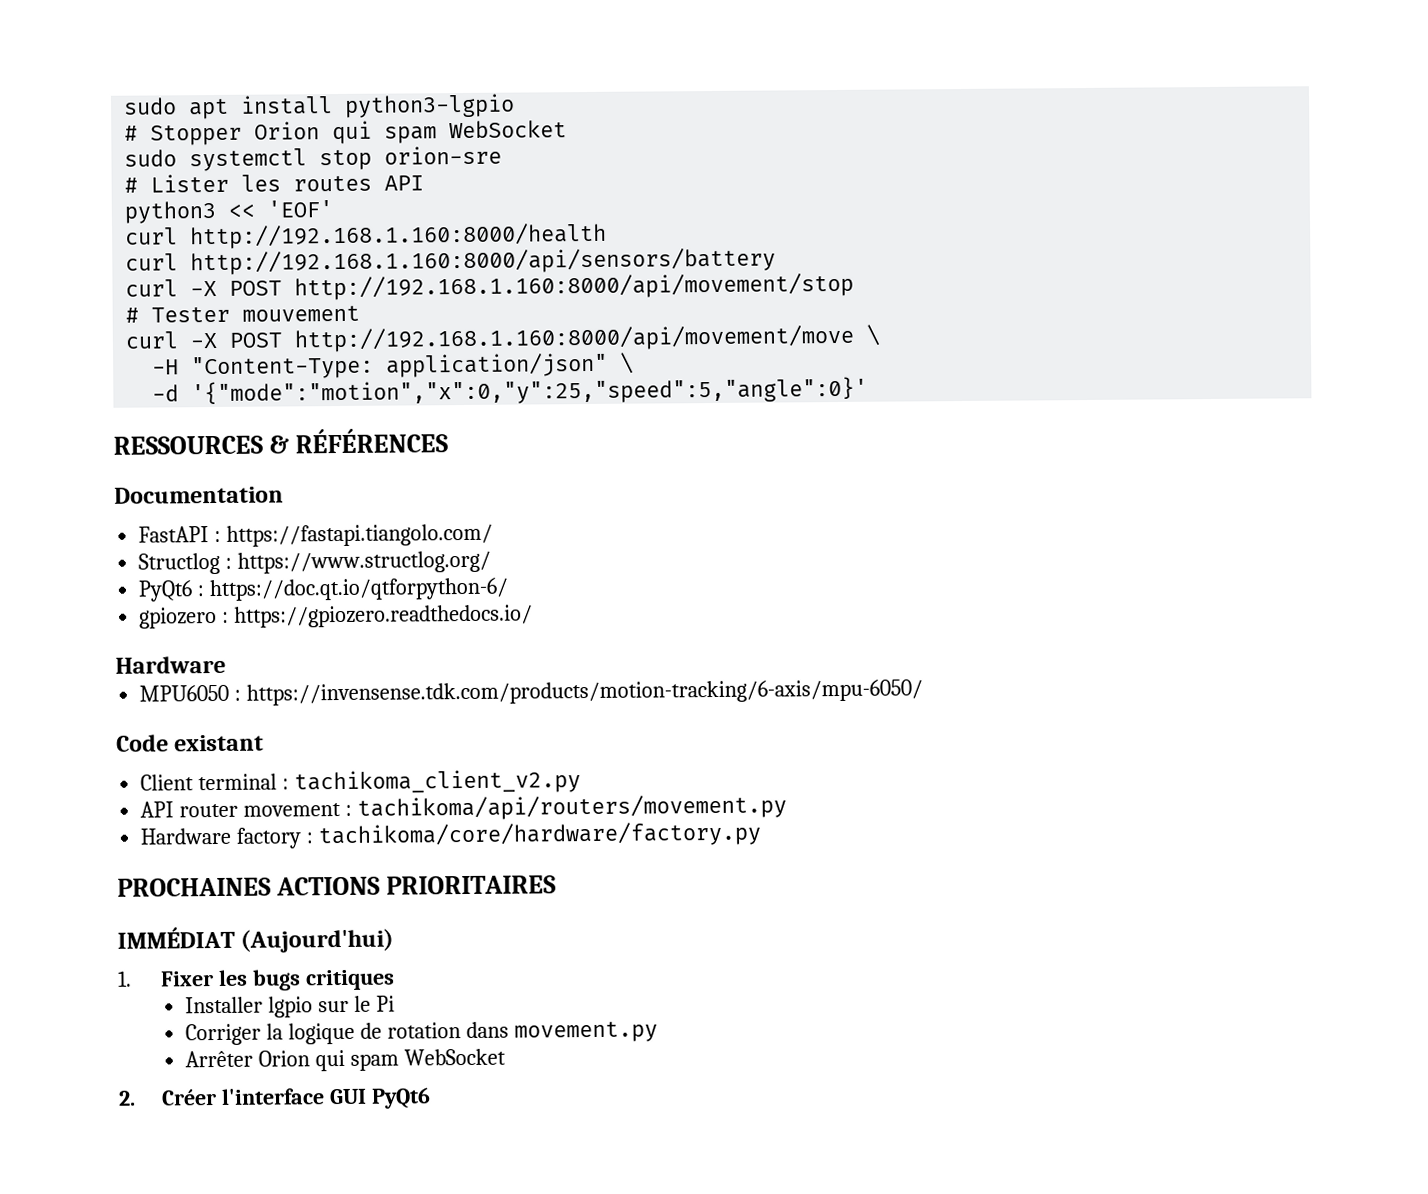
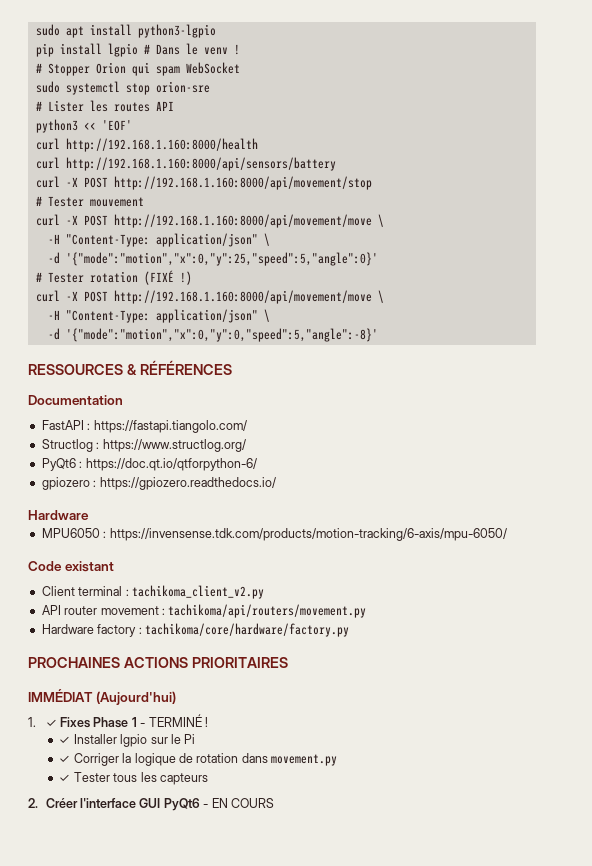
+ pip install lgpio # Dans le venv !
+ # Tester rotation (FIXÉ !)
+ curl -X POST http://192.168.1.160:8000/api/movement/move \
+ -H "Content-Type: application/json" \
+ -d '{"mode":"motion","x":0,"y":0,"speed":5,"angle":-8}'
- 1. Fixer les bugs critiques
- Installer lgpio sur le Pi
+ 1. ✓ Fixes Phase 1 - TERMINÉ !
+ ✓ Installer lgpio sur le Pi
- Corriger la logique de rotation dans movement.py
+ ✓ Corriger la logique de rotation dans movement.py
- Arrêter Orion qui spam WebSocket
+ ✓ Tester tous les capteurs
- 2. Créer l'interface GUI PyQt6
+ 2. Créer l'interface GUI PyQt6 - EN COURS

